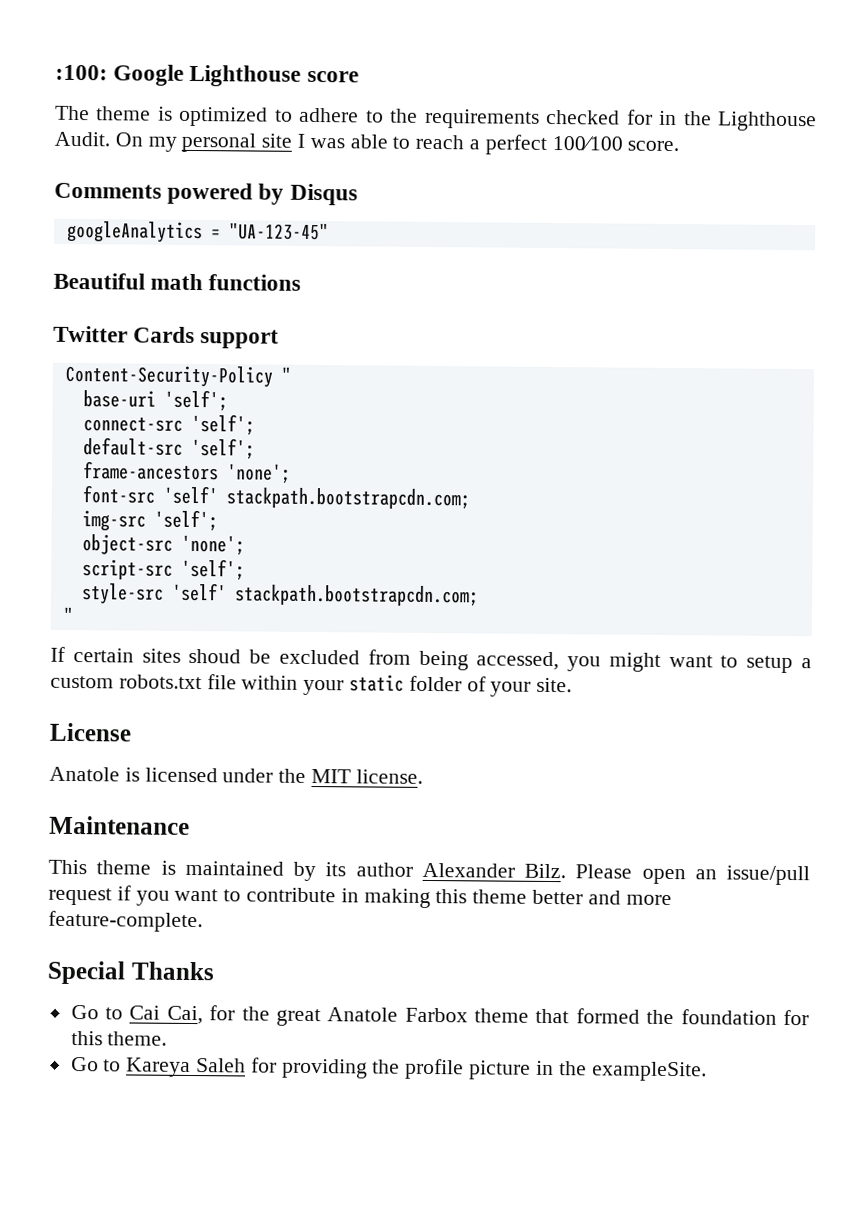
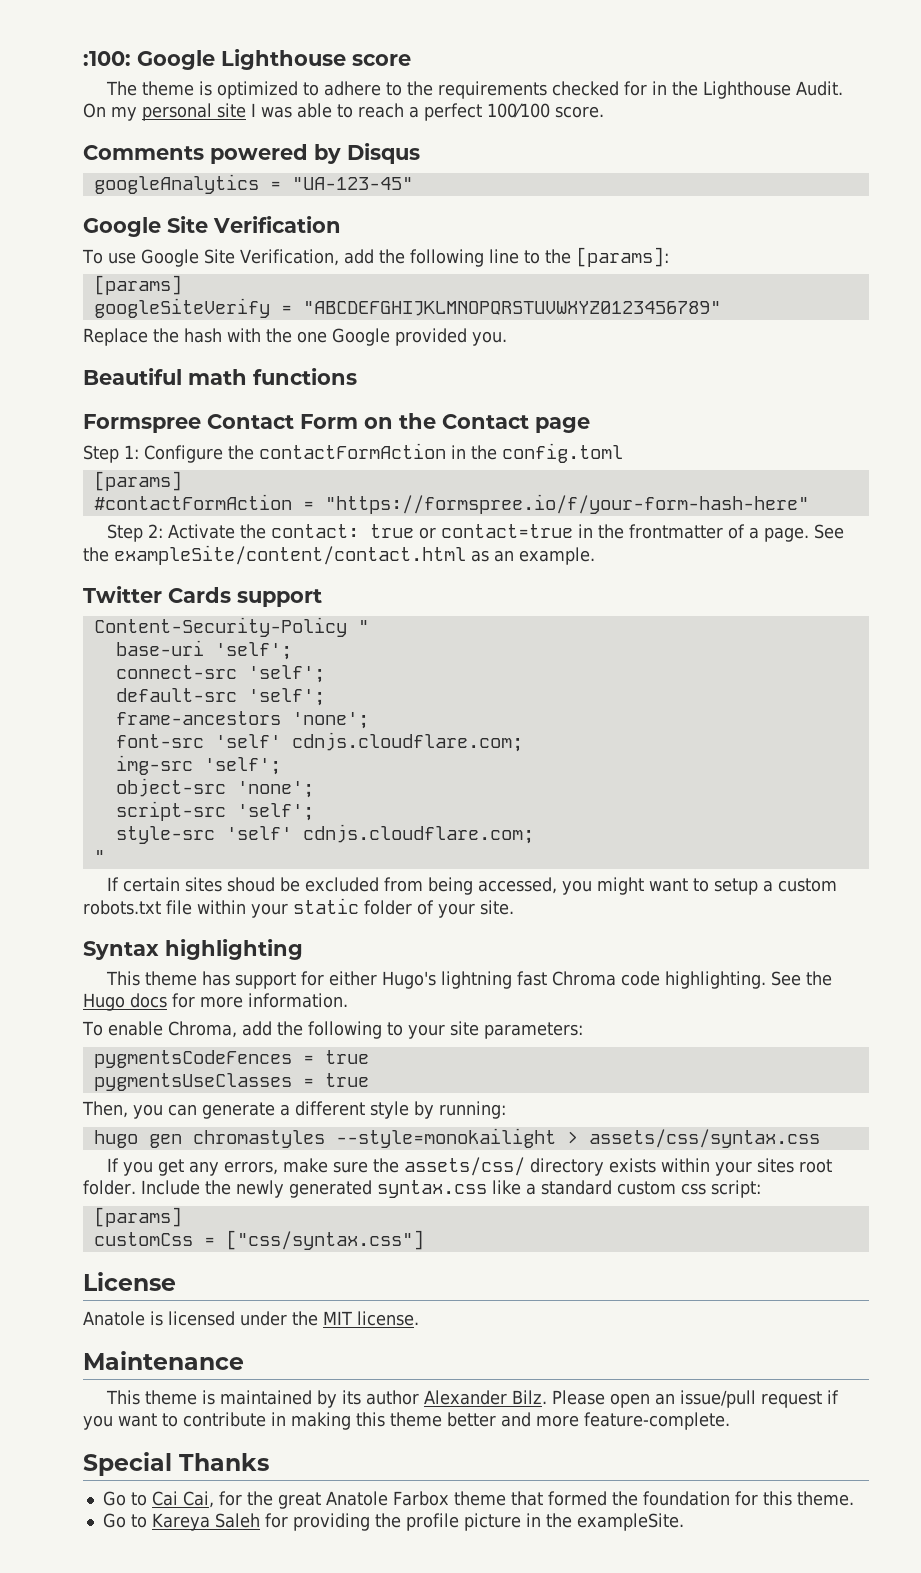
+ Google Site Verification
+ To use Google Site Verification, add the following line to the [params]:
+ [params]
+ googleSiteVerify = "ABCDEFGHIJKLMNOPQRSTUVWXYZ0123456789"
+ Replace the hash with the one Google provided you.
  Beautiful math functions
+ Formspree Contact Form on the Contact page
+ Step 1: Configure the contactFormAction in the config.toml
+ [params]
+ #contactFormAction = "https://formspree.io/f/your-form-hash-here"
+ Step 2: Activate the contact: true or contact=true in the frontmatter of a page. See the exampleSite/content/contact.html as an example.
- font-src 'self' stackpath.bootstrapcdn.com;
+ font-src 'self' cdnjs.cloudflare.com;
- style-src 'self' stackpath.bootstrapcdn.com;
+ style-src 'self' cdnjs.cloudflare.com;
+ Syntax highlighting
+ This theme has support for either Hugo's lightning fast Chroma code highlighting. See the Hugo docs for more information.
+ To enable Chroma, add the following to your site parameters:
+ pygmentsCodeFences = true
+ pygmentsUseClasses = true
+ Then, you can generate a different style by running:
+ hugo gen chromastyles --style=monokailight > assets/css/syntax.css
+ If you get any errors, make sure the assets/css/ directory exists within your sites root folder. Include the newly generated syntax.css like a standard custom css script:
+ [params]
+ customCss = ["css/syntax.css"]

